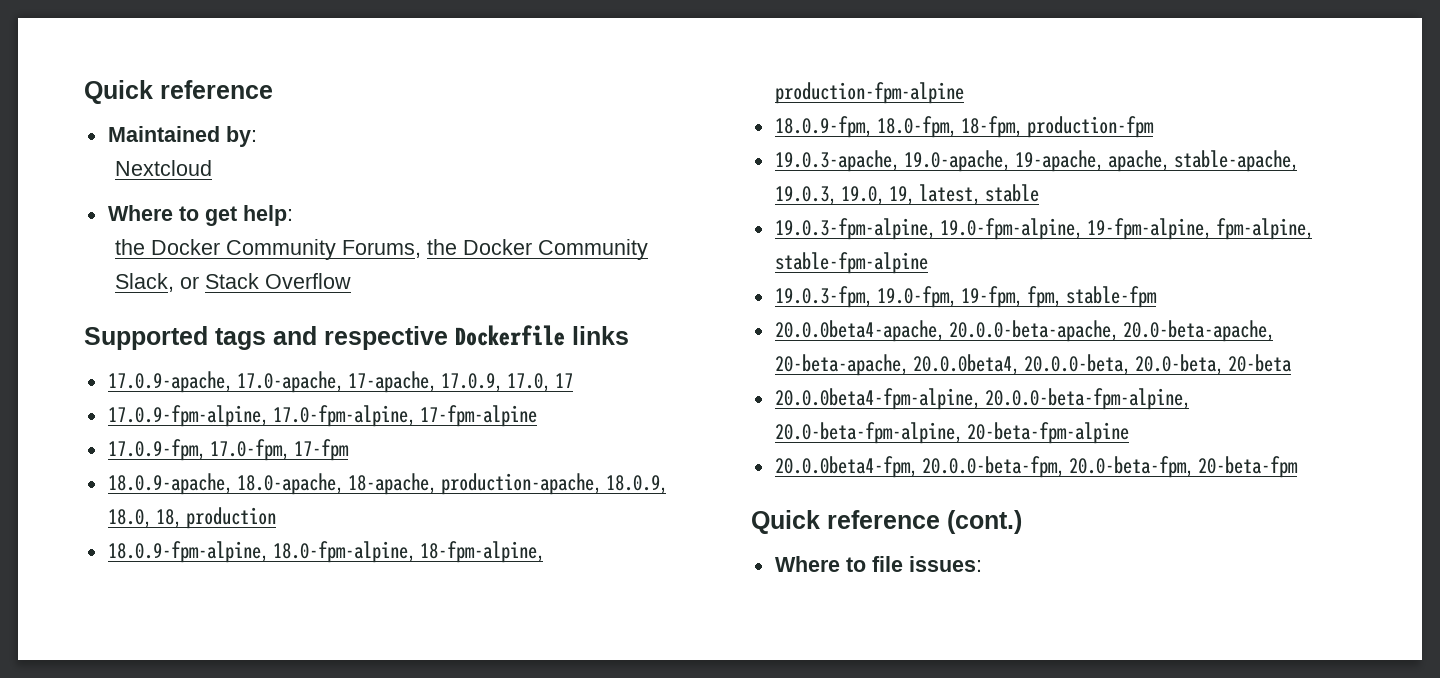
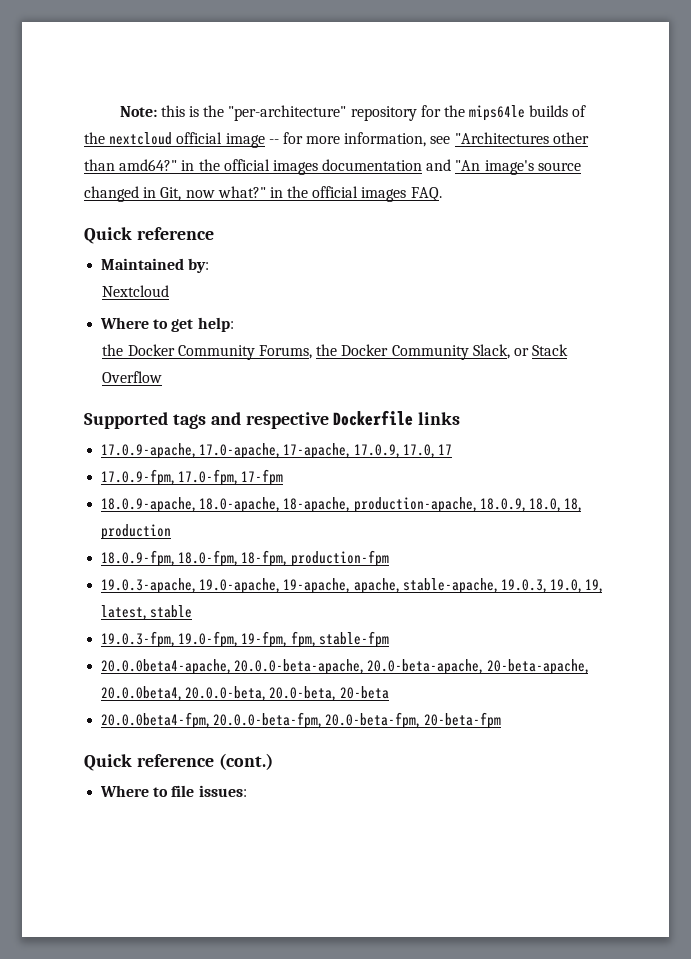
+ Note: this is the "per-architecture" repository for the mips64le builds of the nextcloud official image -- for more information, see "Architectures other than amd64?" in the official images documentation and "An image's source changed in Git, now what?" in the official images FAQ.
- 17.0.9-fpm-alpine, 17.0-fpm-alpine, 17-fpm-alpine
- 18.0.9-fpm-alpine, 18.0-fpm-alpine, 18-fpm-alpine, production-fpm-alpine
- 19.0.3-fpm-alpine, 19.0-fpm-alpine, 19-fpm-alpine, fpm-alpine, stable-fpm-alpine
- 20.0.0beta4-fpm-alpine, 20.0.0-beta-fpm-alpine, 20.0-beta-fpm-alpine, 20-beta-fpm-alpine

